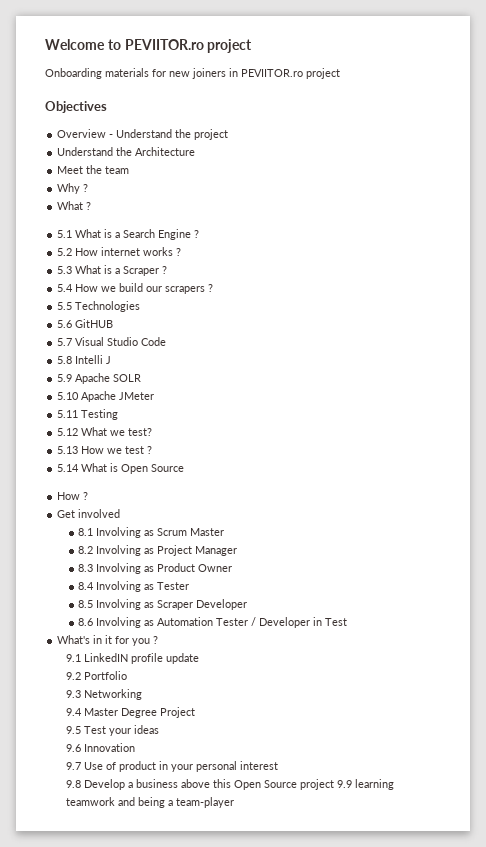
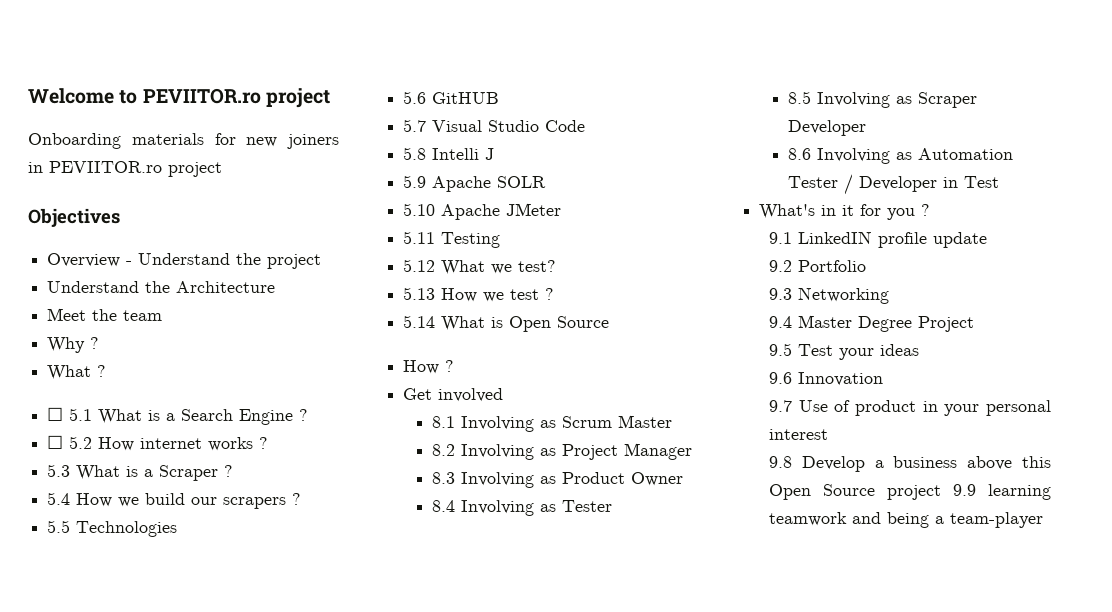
- 5.1 What is a Search Engine ?
+ ☐ 5.1 What is a Search Engine ?
- 5.2 How internet works ?
+ ☐ 5.2 How internet works ?

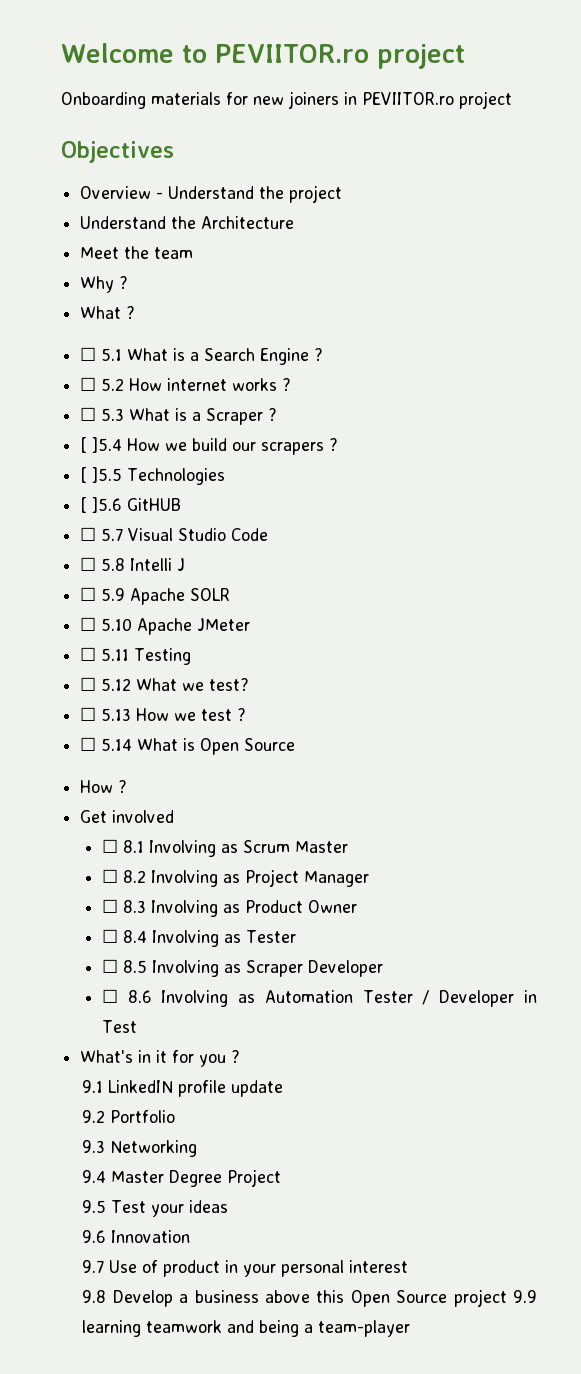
- 5.3 What is a Scraper ?
+ ☐ 5.3 What is a Scraper ?
- 5.4 How we build our scrapers ?
+ [ ]5.4 How we build our scrapers ?
- 5.5 Technologies
+ [ ]5.5 Technologies
- 5.6 GitHUB
+ [ ]5.6 GitHUB
- 5.7 Visual Studio Code
+ ☐ 5.7 Visual Studio Code
- 5.8 Intelli J
+ ☐ 5.8 Intelli J
- 5.9 Apache SOLR
+ ☐ 5.9 Apache SOLR
- 5.10 Apache JMeter
+ ☐ 5.10 Apache JMeter
- 5.11 Testing
+ ☐ 5.11 Testing
- 5.12 What we test?
+ ☐ 5.12 What we test?
- 5.13 How we test ?
+ ☐ 5.13 How we test ?
- 5.14 What is Open Source
+ ☐ 5.14 What is Open Source
- 8.1 Involving as Scrum Master
+ ☐ 8.1 Involving as Scrum Master
- 8.2 Involving as Project Manager
+ ☐ 8.2 Involving as Project Manager
- 8.3 Involving as Product Owner
+ ☐ 8.3 Involving as Product Owner
- 8.4 Involving as Tester
+ ☐ 8.4 Involving as Tester
- 8.5 Involving as Scraper Developer
+ ☐ 8.5 Involving as Scraper Developer
- 8.6 Involving as Automation Tester / Developer in Test
+ ☐ 8.6 Involving as Automation Tester / Developer in Test

